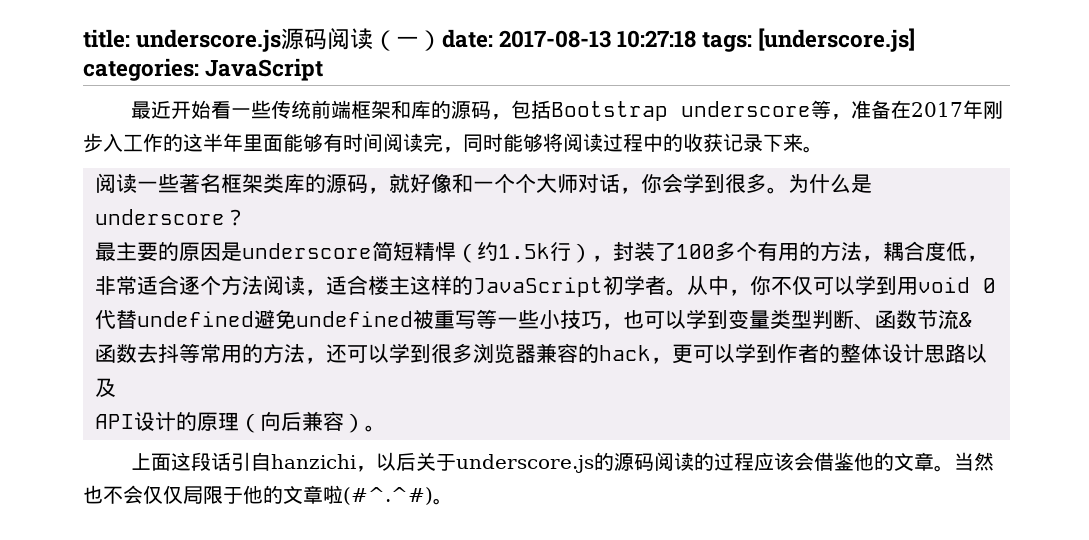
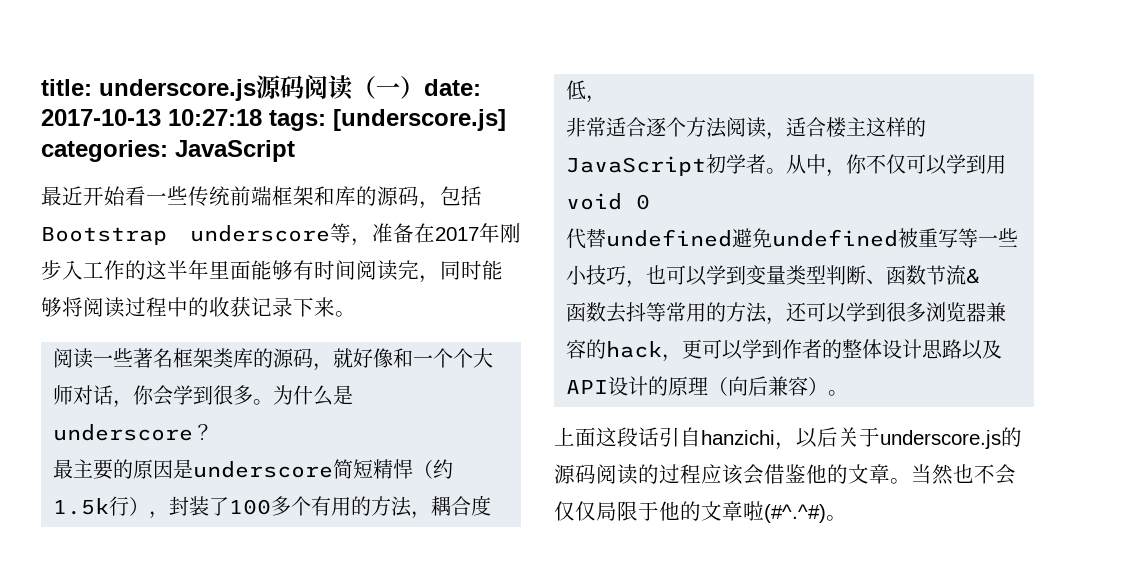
- title: underscore.js源码阅读（一）date: 2017-08-13 10:27:18 tags: [underscore.js] categories: JavaScript
+ title: underscore.js源码阅读（一）date: 2017-10-13 10:27:18 tags: [underscore.js] categories: JavaScript

